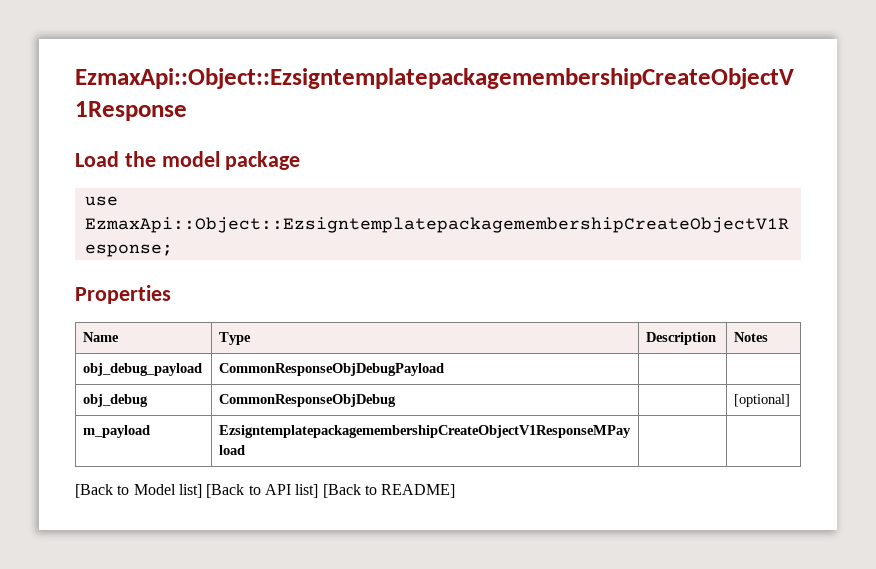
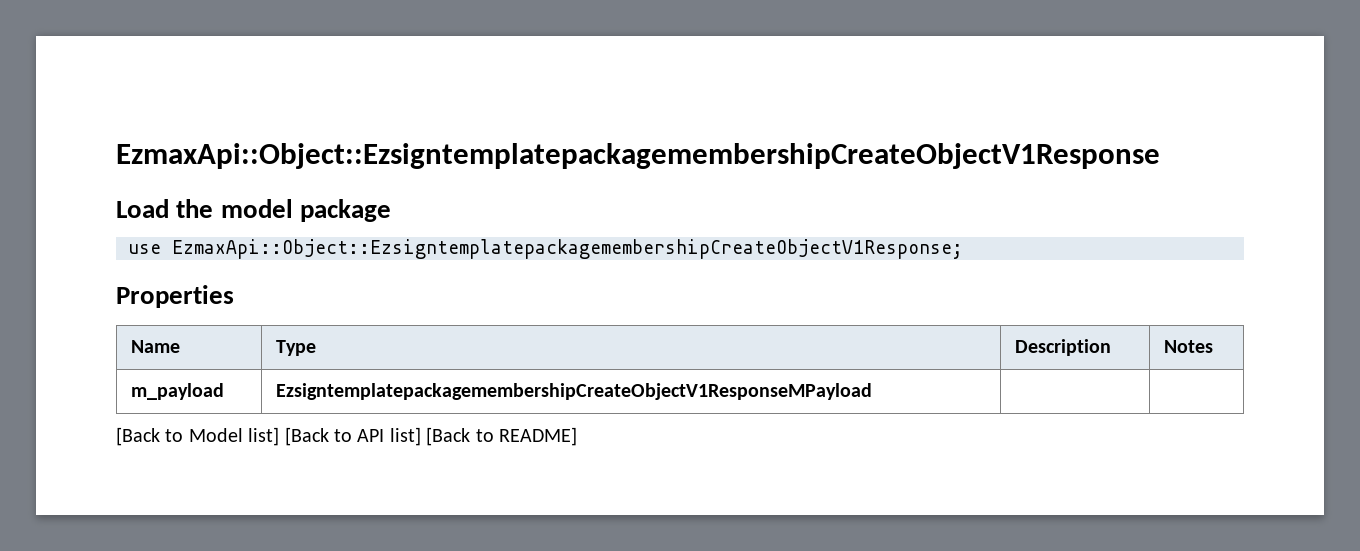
- obj_debug_payload | CommonResponseObjDebugPayload | |
- obj_debug | CommonResponseObjDebug | | [optional]

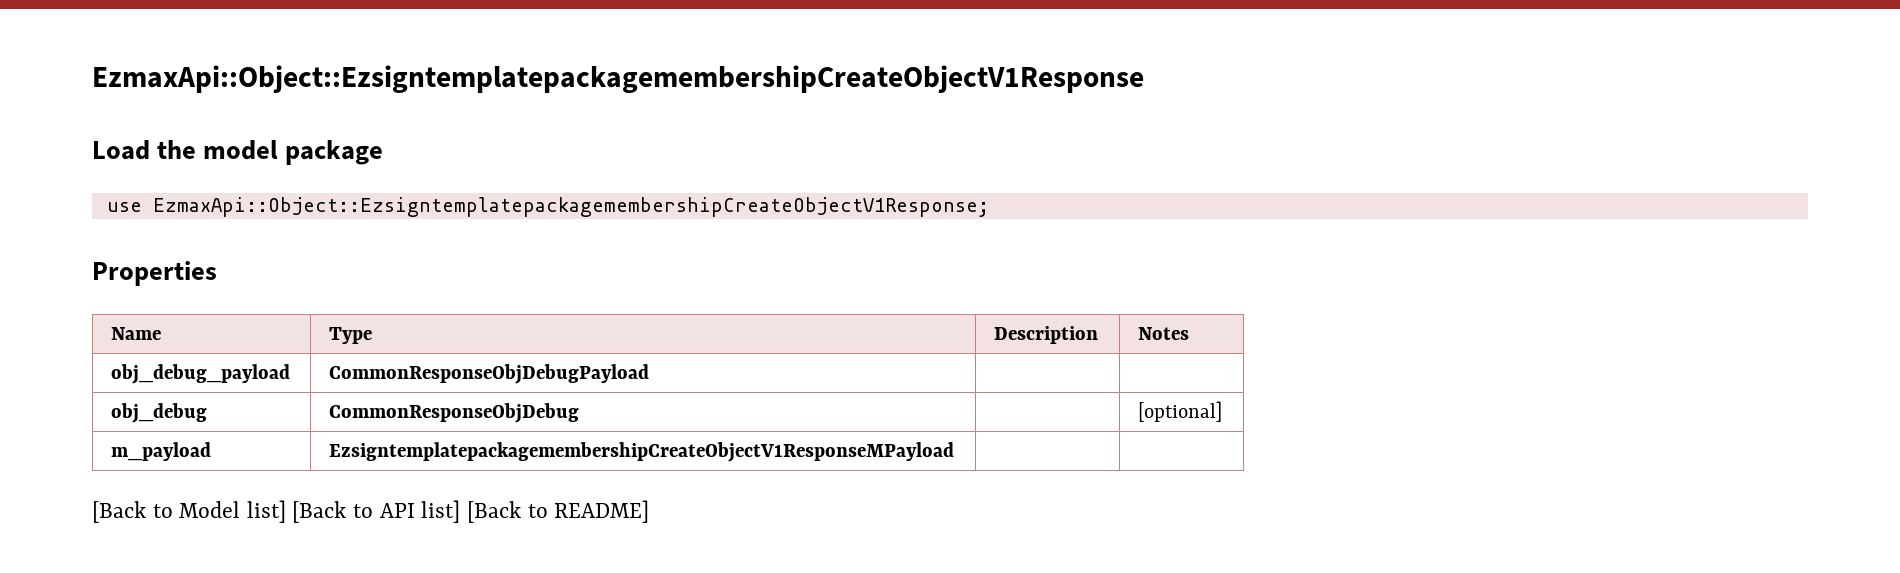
+ obj_debug_payload | CommonResponseObjDebugPayload | |
+ obj_debug | CommonResponseObjDebug | | [optional]

